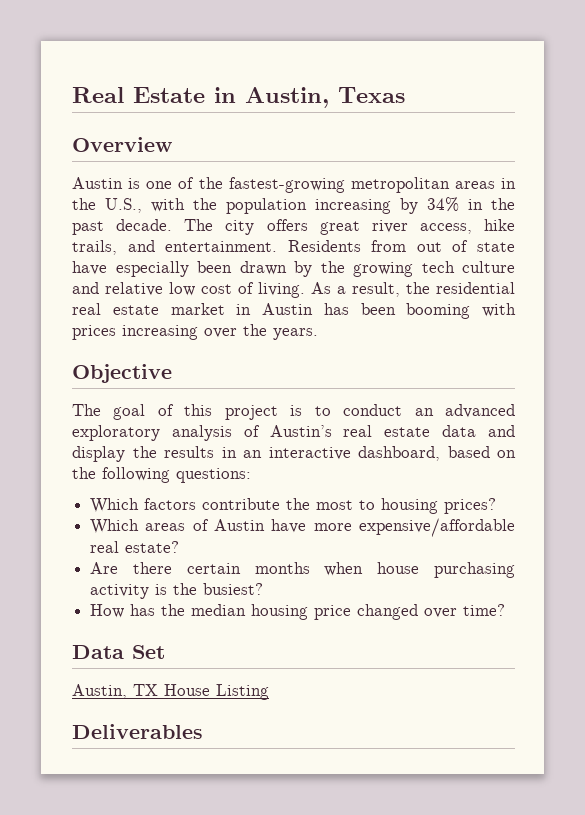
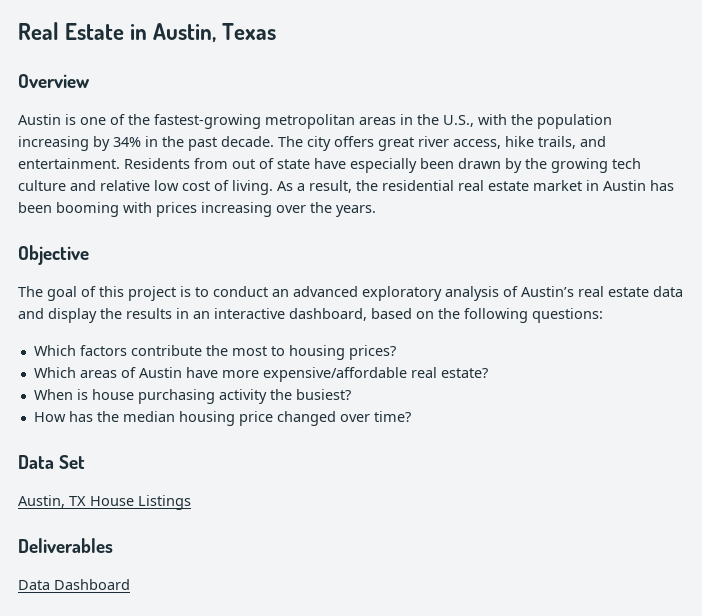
- Are there certain months when house purchasing activity is the busiest?
+ When is house purchasing activity the busiest?
- Austin, TX House Listing
+ Austin, TX House Listings
+ Data Dashboard

